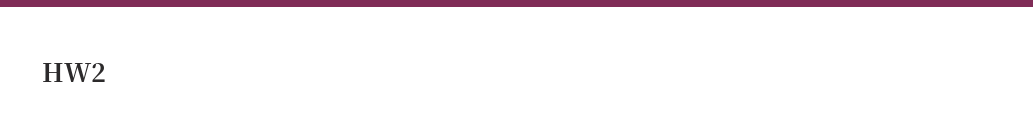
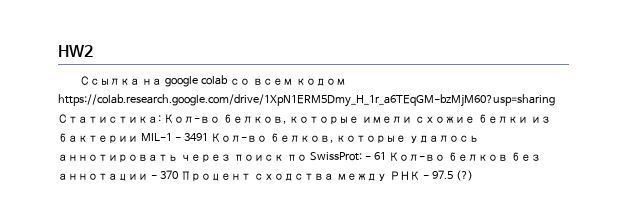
+ Ссылка на google colab со всем кодом https://colab.research.google.com/drive/1XpN1ERM5Dmy_H_1r_a6TEqGM-bzMjM60?usp=sharing Статистика: Кол-во белков, которые имели схожие белки из бактерии MIL-1 - 3491 Кол-во белков, которые удалось аннотировать через поиск по SwissProt: - 61 Кол-во белков без аннотации - 370 Процент сходства между РНК - 97.5 (?)

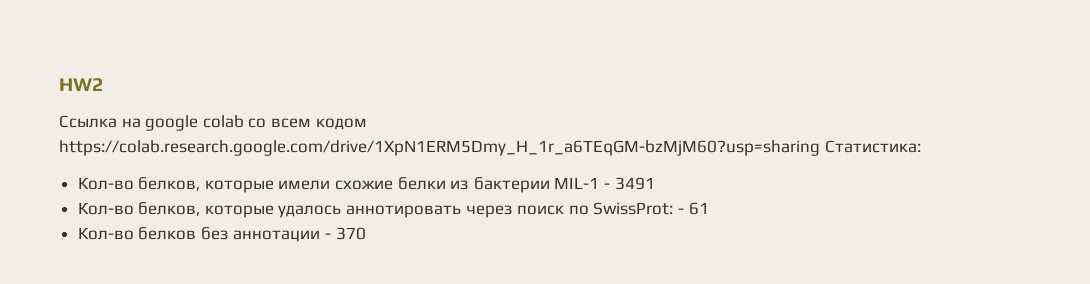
- Ссылка на google colab со всем кодом https://colab.research.google.com/drive/1XpN1ERM5Dmy_H_1r_a6TEqGM-bzMjM60?usp=sharing Статистика: Кол-во белков, которые имели схожие белки из бактерии MIL-1 - 3491 Кол-во белков, которые удалось аннотировать через поиск по SwissProt: - 61 Кол-во белков без аннотации - 370 Процент сходства между РНК - 97.5 (?)
+ Ссылка на google colab со всем кодом https://colab.research.google.com/drive/1XpN1ERM5Dmy_H_1r_a6TEqGM-bzMjM60?usp=sharing Статистика:
+ Кол-во белков, которые имели схожие белки из бактерии MIL-1 - 3491
+ Кол-во белков, которые удалось аннотировать через поиск по SwissProt: - 61
+ Кол-во белков без аннотации - 370

